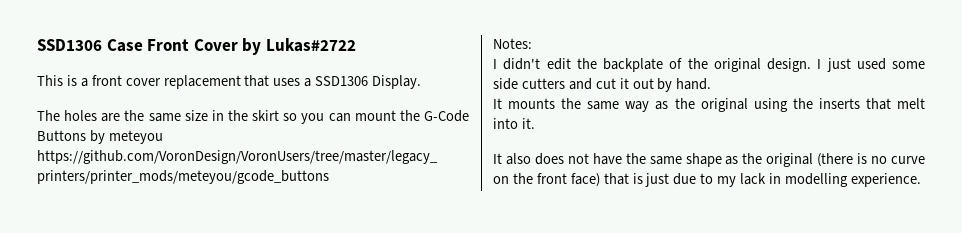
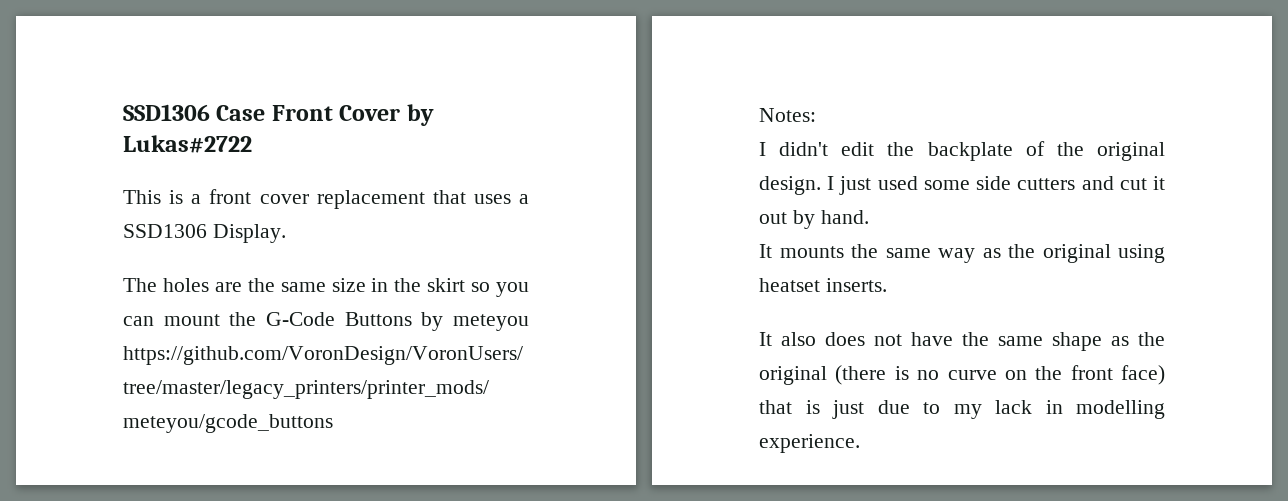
- It mounts the same way as the original using the inserts that melt into it.
+ It mounts the same way as the original using heatset inserts.

